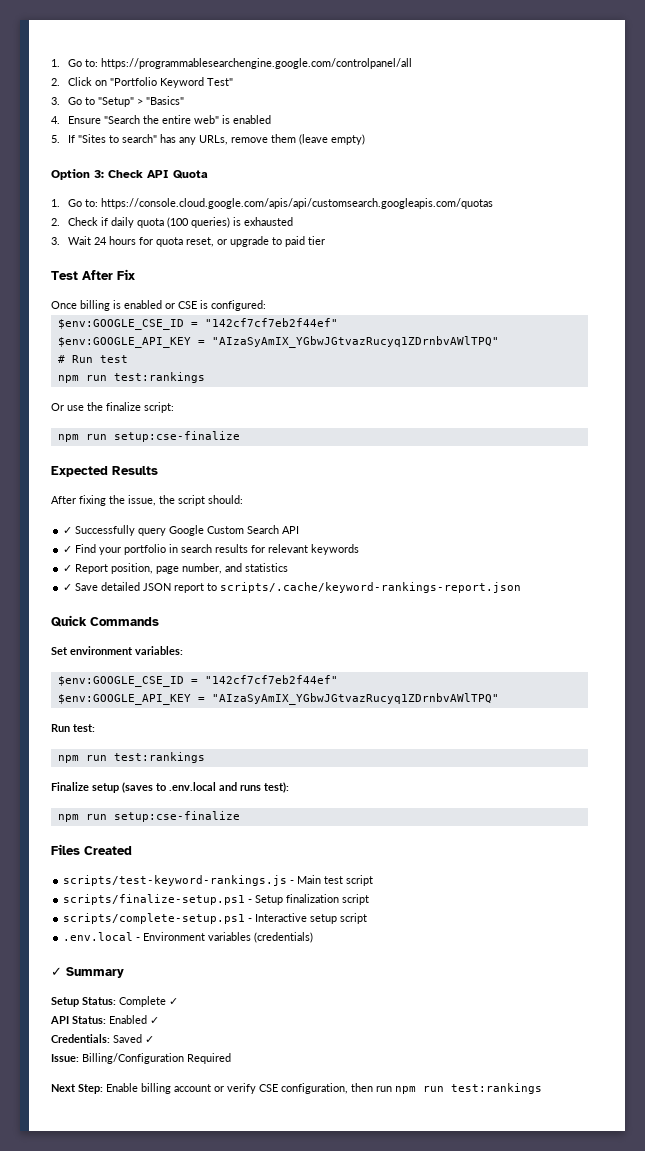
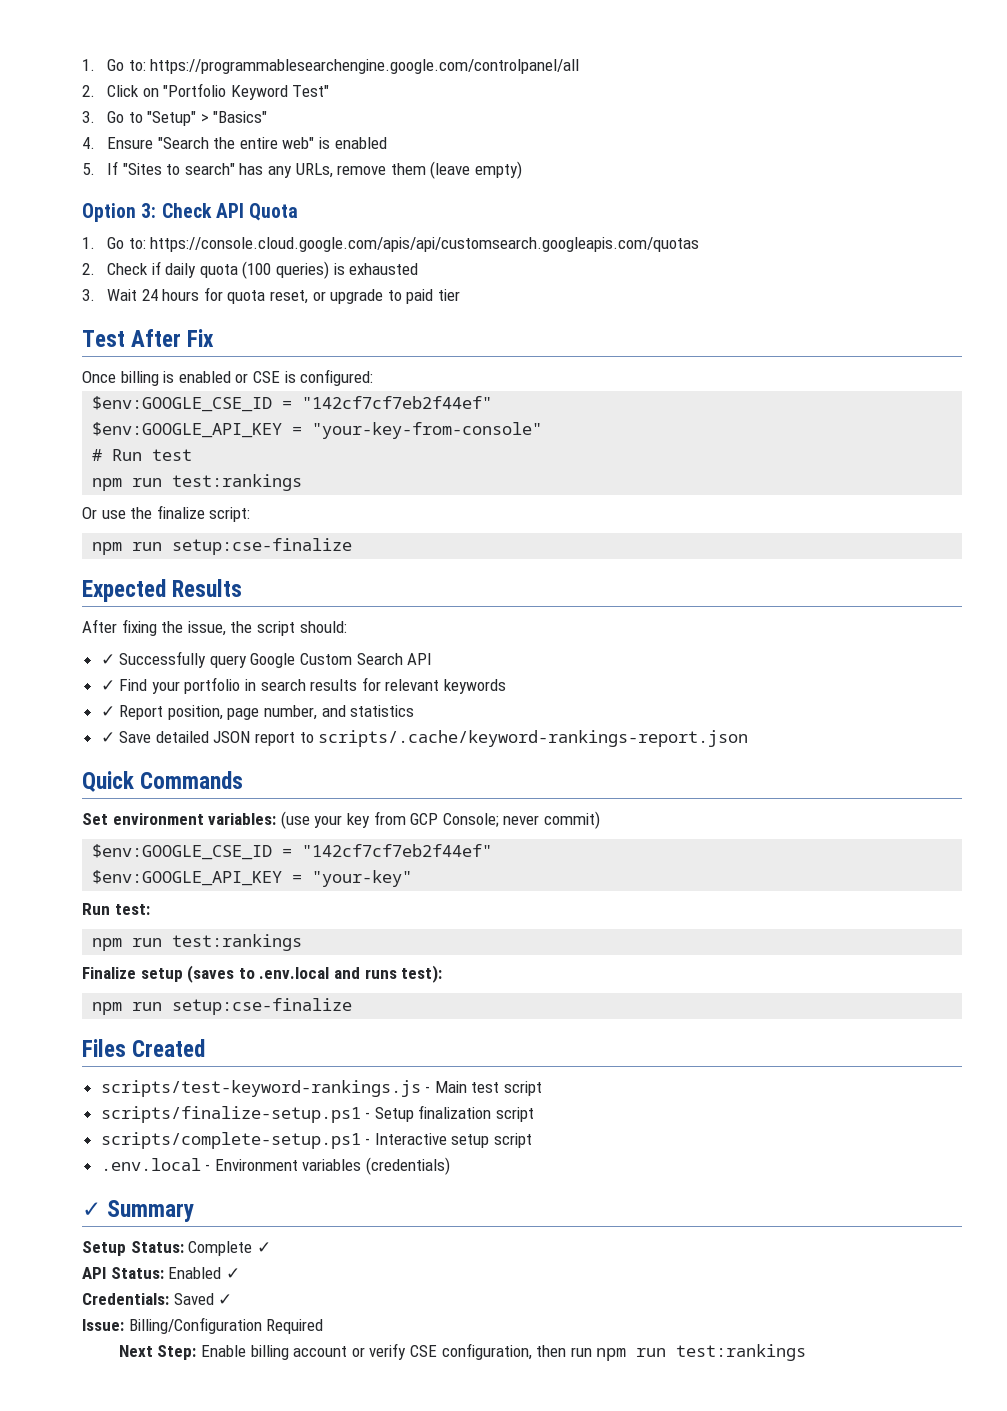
  Once billing is enabled or CSE is configured:
  $env:GOOGLE_CSE_ID = "142cf7cf7eb2f44ef"
- $env:GOOGLE_API_KEY = "AIzaSyAmIX_YGbwJGtvazRucyq1ZDrnbvAWlTPQ"
+ $env:GOOGLE_API_KEY = "your-key-from-console"
- Set environment variables:
+ Set environment variables: (use your key from GCP Console; never commit)
  $env:GOOGLE_CSE_ID = "142cf7cf7eb2f44ef"
- $env:GOOGLE_API_KEY = "AIzaSyAmIX_YGbwJGtvazRucyq1ZDrnbvAWlTPQ"
+ $env:GOOGLE_API_KEY = "your-key"

